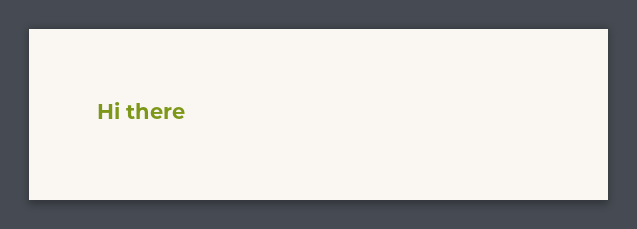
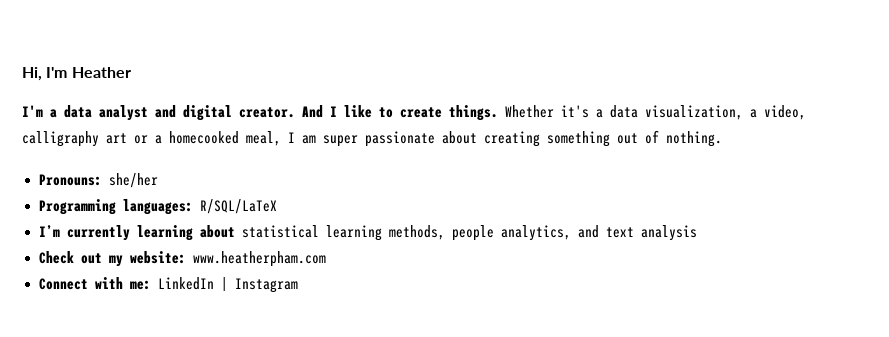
- Hi there
+ Hi, I'm Heather
+ I'm a data analyst and digital creator. And I like to create things. Whether it's a data visualization, a video, calligraphy art or a homecooked meal, I am super passionate about creating something out of nothing.
+ Pronouns: she/her
+ Programming languages: R/SQL/LaTeX
+ I’m currently learning about statistical learning methods, people analytics, and text analysis
+ Check out my website: www.heatherpham.com
+ Connect with me: LinkedIn | Instagram

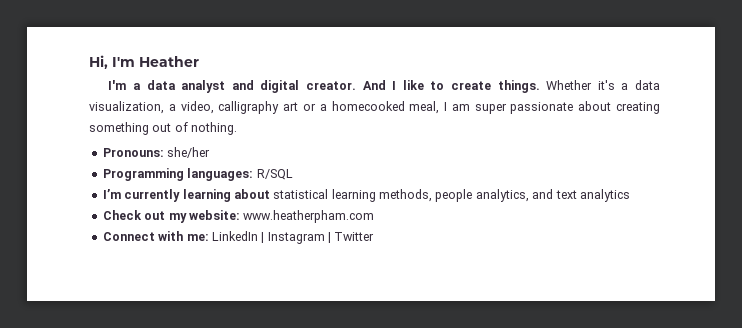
- Programming languages: R/SQL/LaTeX
+ Programming languages: R/SQL
- I’m currently learning about statistical learning methods, people analytics, and text analysis
+ I’m currently learning about statistical learning methods, people analytics, and text analytics
- Connect with me: LinkedIn | Instagram
+ Connect with me: LinkedIn | Instagram | Twitter

